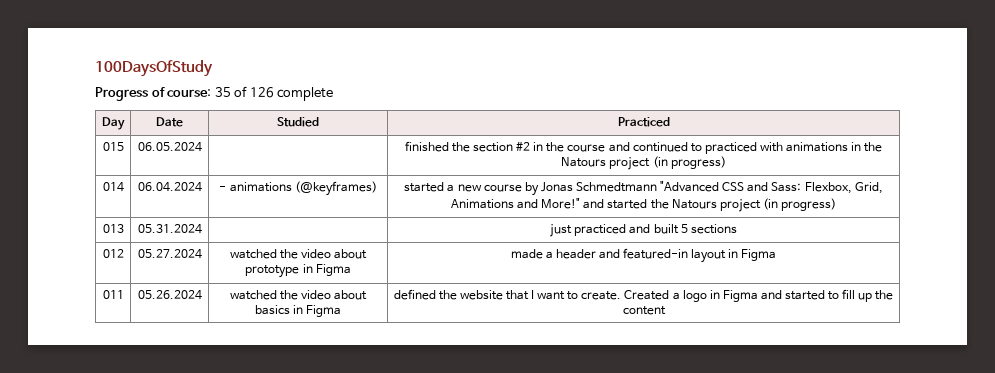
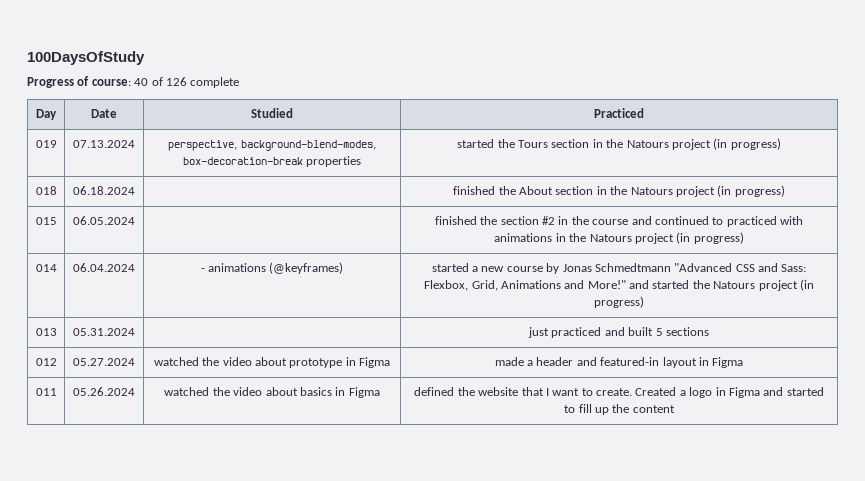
- Progress of course: 35 of 126 complete
+ Progress of course: 40 of 126 complete
+ 019 | 07.13.2024 | perspective, background-blend-modes, box-decoration-break properties | started the Tours section in the Natours project (in progress)
+ 018 | 06.18.2024 | | finished the About section in the Natours project (in progress)

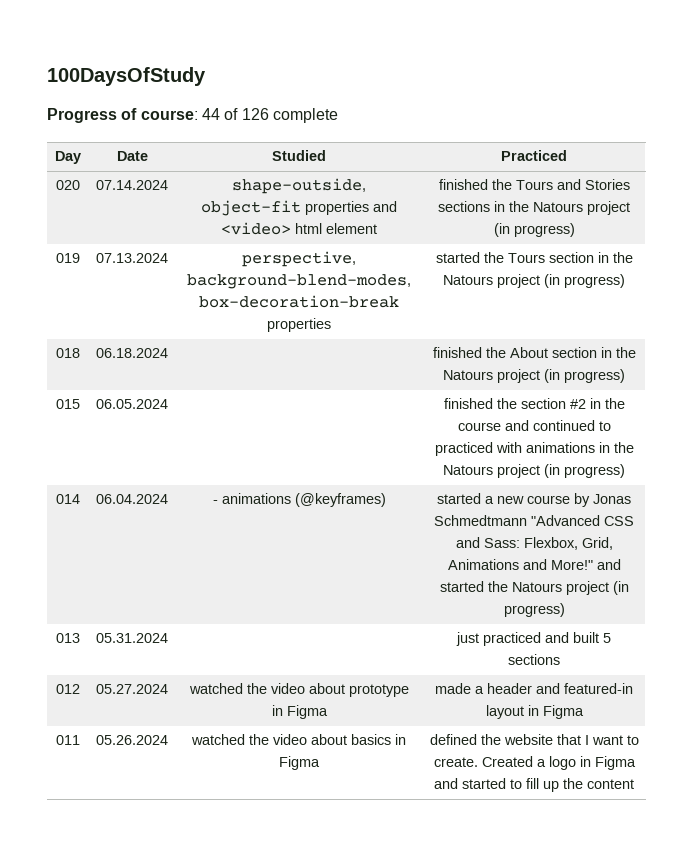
- Progress of course: 40 of 126 complete
+ Progress of course: 44 of 126 complete
+ 020 | 07.14.2024 | shape-outside, object-fit properties and <video> html element | finished the Tours and Stories sections in the Natours project (in progress)

